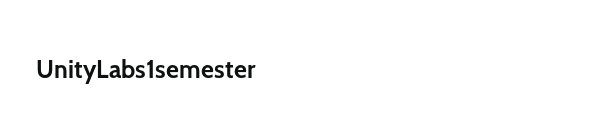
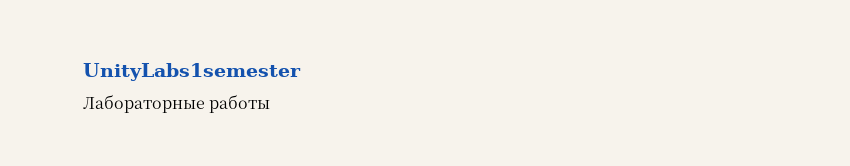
+ Лабораторные работы

